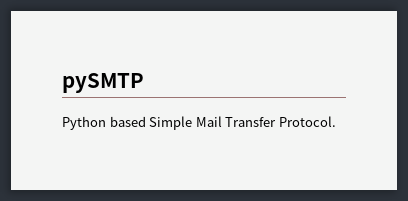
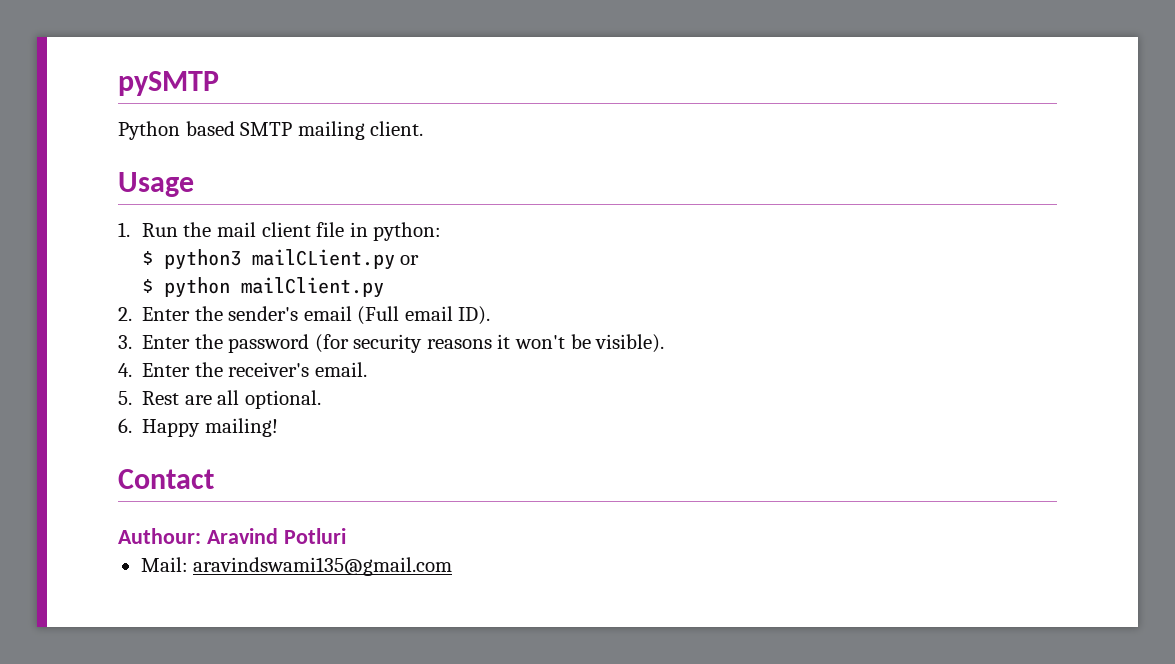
- Python based Simple Mail Transfer Protocol.
+ Python based SMTP mailing client.
+ Usage
+ 1. Run the mail client file in python:
+ $ python3 mailCLient.py or
+ $ python mailClient.py
+ 2. Enter the sender's email (Full email ID).
+ 3. Enter the password (for security reasons it won't be visible).
+ 4. Enter the receiver's email.
+ 5. Rest are all optional.
+ 6. Happy mailing!
+ Contact
+ Authour: Aravind Potluri
+ Mail: aravindswami135@gmail.com

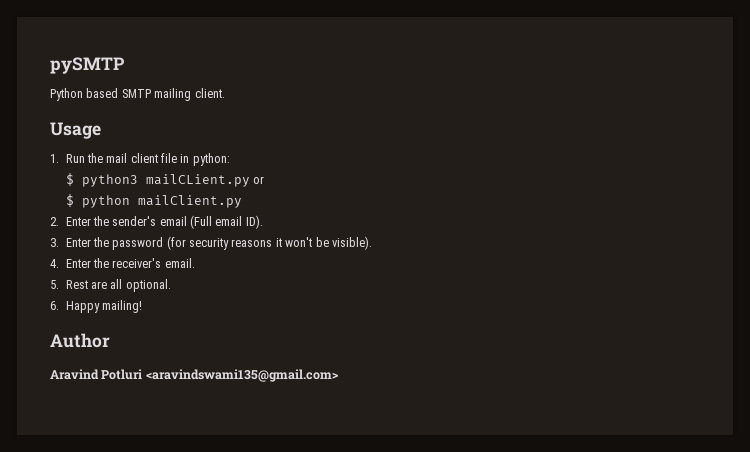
- Contact
- Authour: Aravind Potluri
- Mail: aravindswami135@gmail.com
+ Author
+ Aravind Potluri <aravindswami135@gmail.com>

